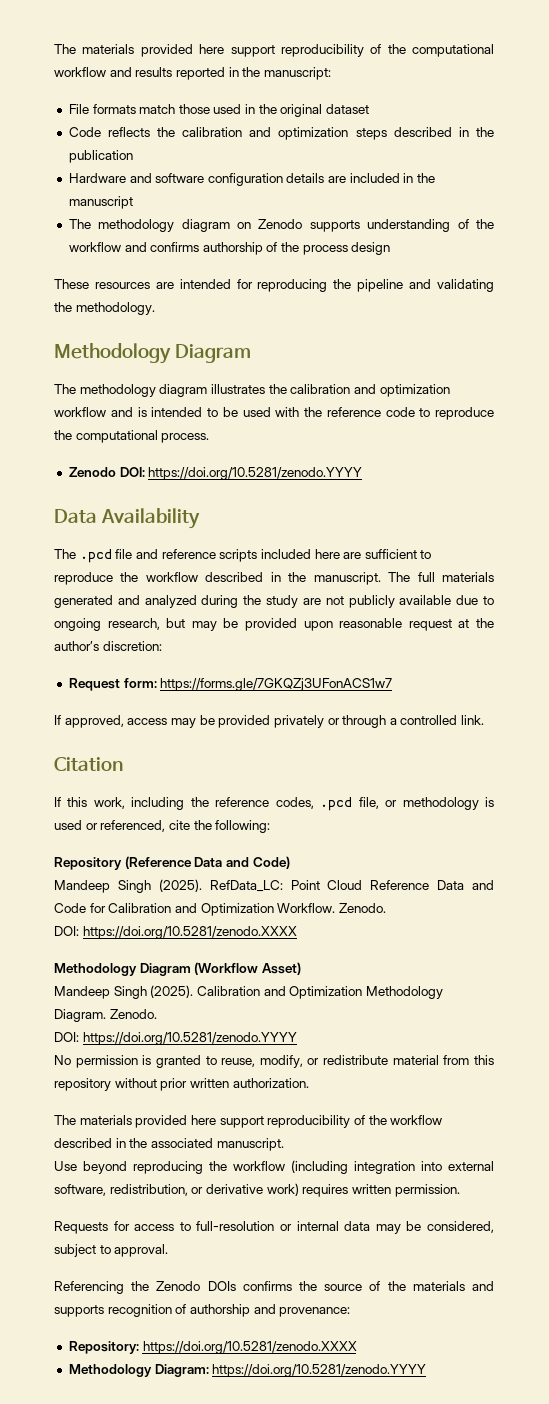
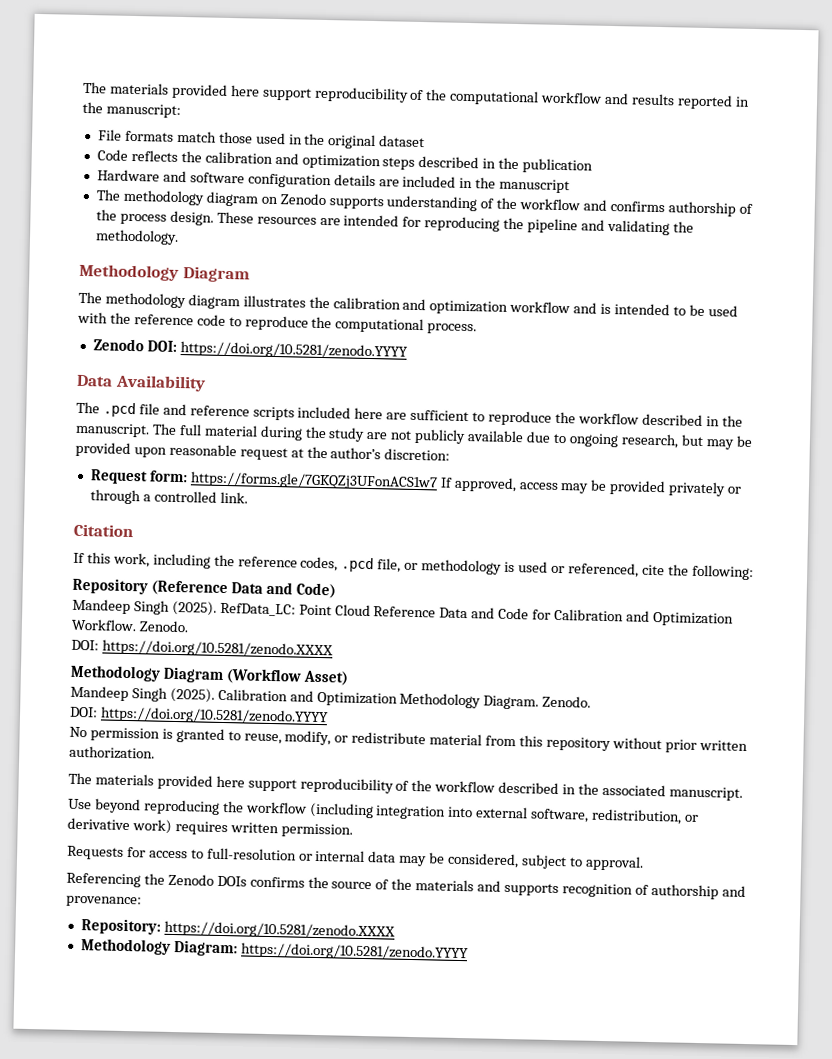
- The methodology diagram on Zenodo supports understanding of the workflow and confirms authorship of the process design
- These resources are intended for reproducing the pipeline and validating the methodology.
+ The methodology diagram on Zenodo supports understanding of the workflow and confirms authorship of the process design. These resources are intended for reproducing the pipeline and validating the methodology.
- The full materials generated and analyzed during the study are not publicly available due to ongoing research, but may be provided upon reasonable request at the author’s discretion:
+ The full material during the study are not publicly available due to ongoing research, but may be provided upon reasonable request at the author’s discretion:
- Request form: https://forms.gle/7GKQZj3UFonACS1w7
- If approved, access may be provided privately or through a controlled link.
+ Request form: https://forms.gle/7GKQZj3UFonACS1w7 If approved, access may be provided privately or through a controlled link.

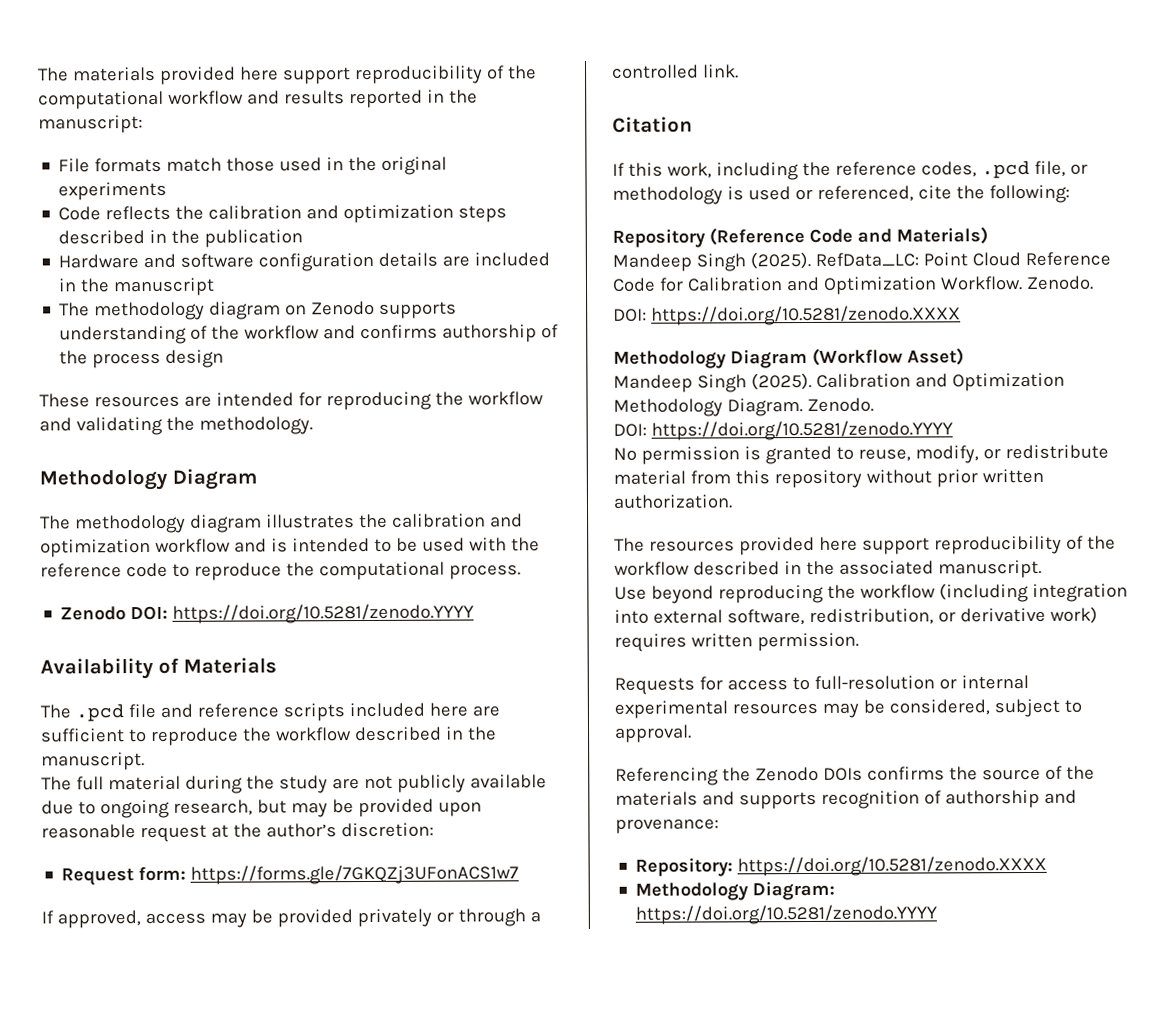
- File formats match those used in the original dataset
+ File formats match those used in the original experiments
- The methodology diagram on Zenodo supports understanding of the workflow and confirms authorship of the process design. These resources are intended for reproducing the pipeline and validating the methodology.
+ The methodology diagram on Zenodo supports understanding of the workflow and confirms authorship of the process design
+ These resources are intended for reproducing the workflow and validating the methodology.
- Data Availability
+ Availability of Materials
- The .pcd file and reference scripts included here are sufficient to reproduce the workflow described in the manuscript. The full material during the study are not publicly available due to ongoing research, but may be provided upon reasonable request at the author’s discretion:
+ The .pcd file and reference scripts included here are sufficient to reproduce the workflow described in the manuscript.
+ The full material during the study are not publicly available due to ongoing research, but may be provided upon reasonable request at the author’s discretion:
- Request form: https://forms.gle/7GKQZj3UFonACS1w7 If approved, access may be provided privately or through a controlled link.
+ Request form: https://forms.gle/7GKQZj3UFonACS1w7
+ If approved, access may be provided privately or through a controlled link.
- Repository (Reference Data and Code)
+ Repository (Reference Code and Materials)
- RefData_LC: Point Cloud Reference Data and Code for Calibration and Optimization Workflow.
+ RefData_LC: Point Cloud Reference Code for Calibration and Optimization Workflow.
- The materials provided here support reproducibility of the workflow described in the associated manuscript.
+ The resources provided here support reproducibility of the workflow described in the associated manuscript.
- Requests for access to full-resolution or internal data may be considered, subject to approval.
+ Requests for access to full-resolution or internal experimental resources may be considered, subject to approval.

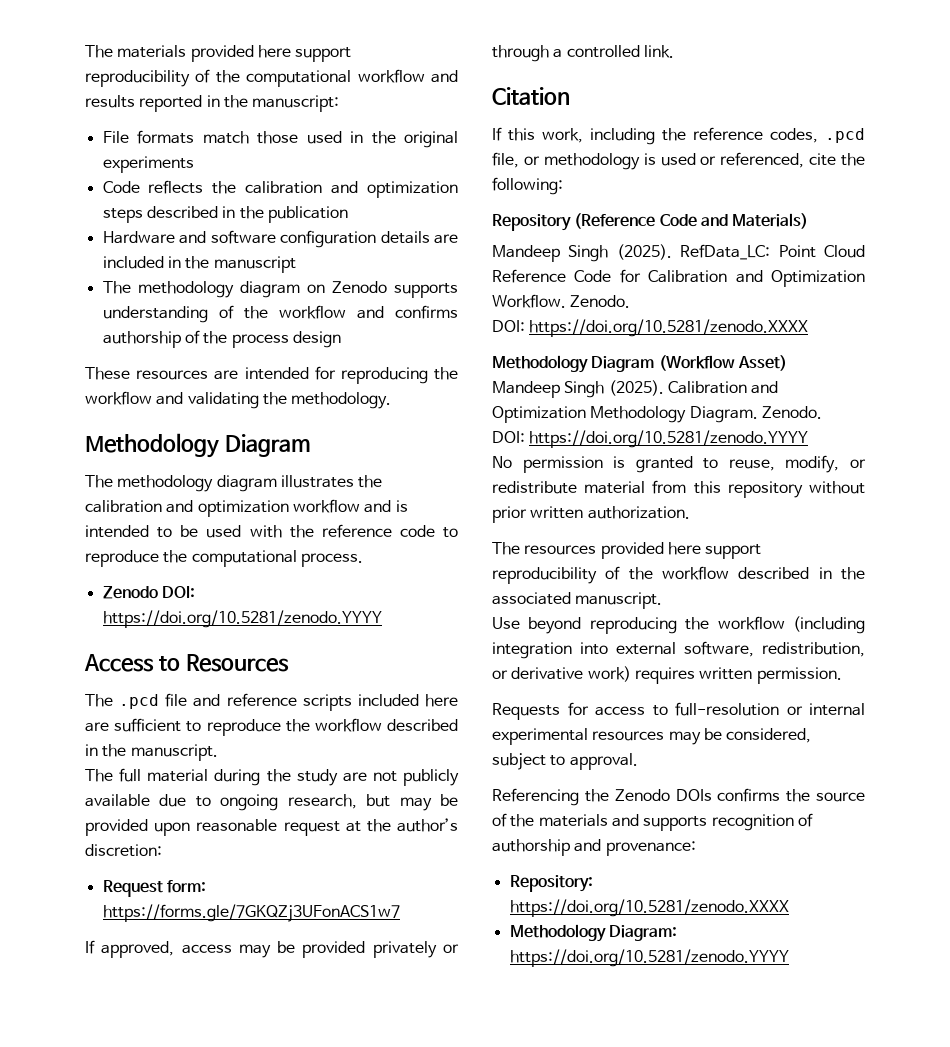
- Availability of Materials
+ Access to Resources

